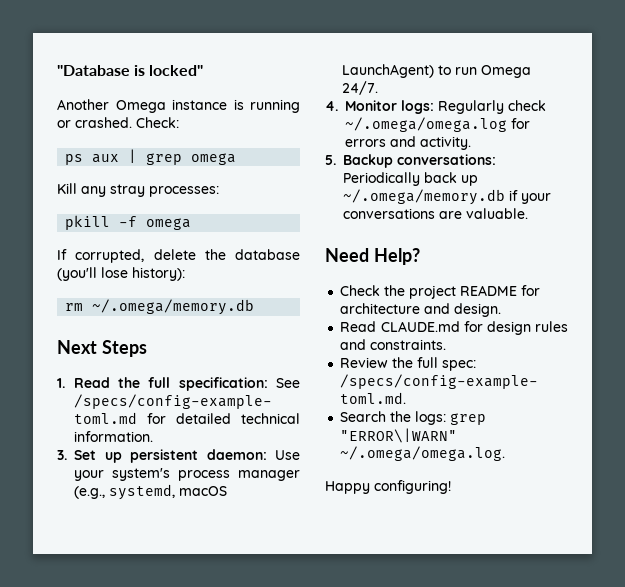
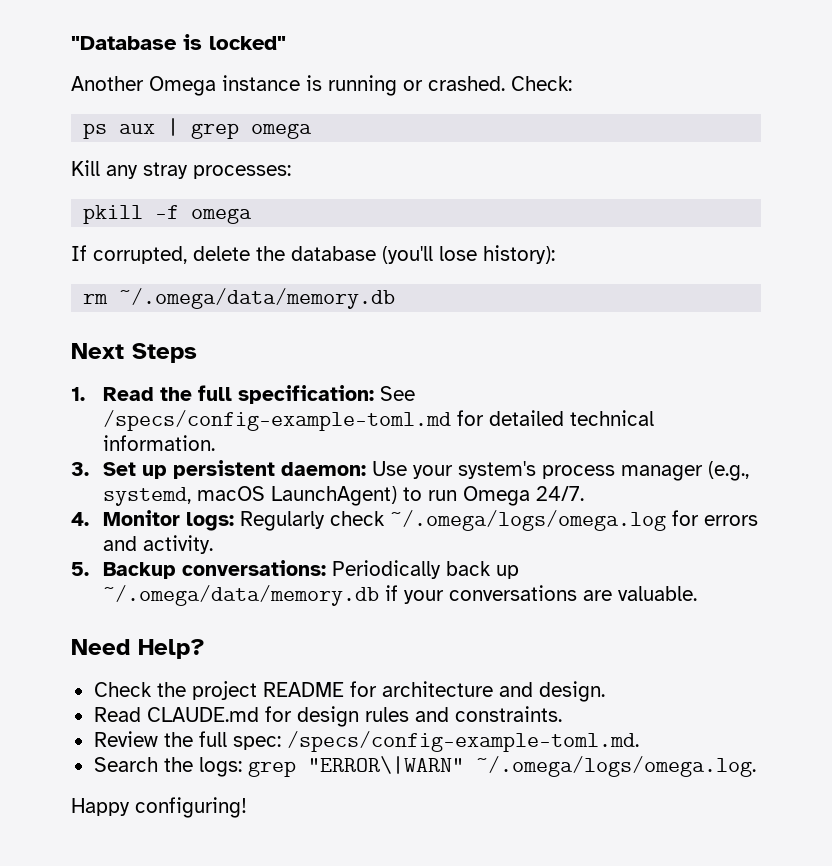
- rm ~/.omega/memory.db
+ rm ~/.omega/data/memory.db
- 4. Monitor logs: Regularly check ~/.omega/omega.log for errors and activity.
+ 4. Monitor logs: Regularly check ~/.omega/logs/omega.log for errors and activity.
- 5. Backup conversations: Periodically back up ~/.omega/memory.db if your conversations are valuable.
+ 5. Backup conversations: Periodically back up ~/.omega/data/memory.db if your conversations are valuable.
- Search the logs: grep "ERROR\|WARN" ~/.omega/omega.log.
+ Search the logs: grep "ERROR\|WARN" ~/.omega/logs/omega.log.

